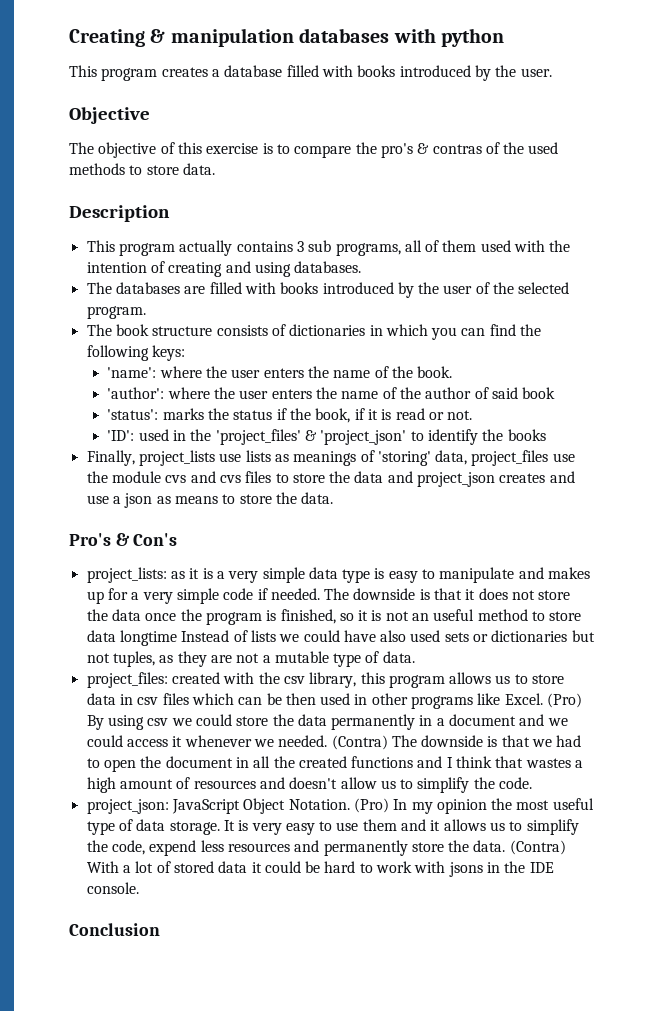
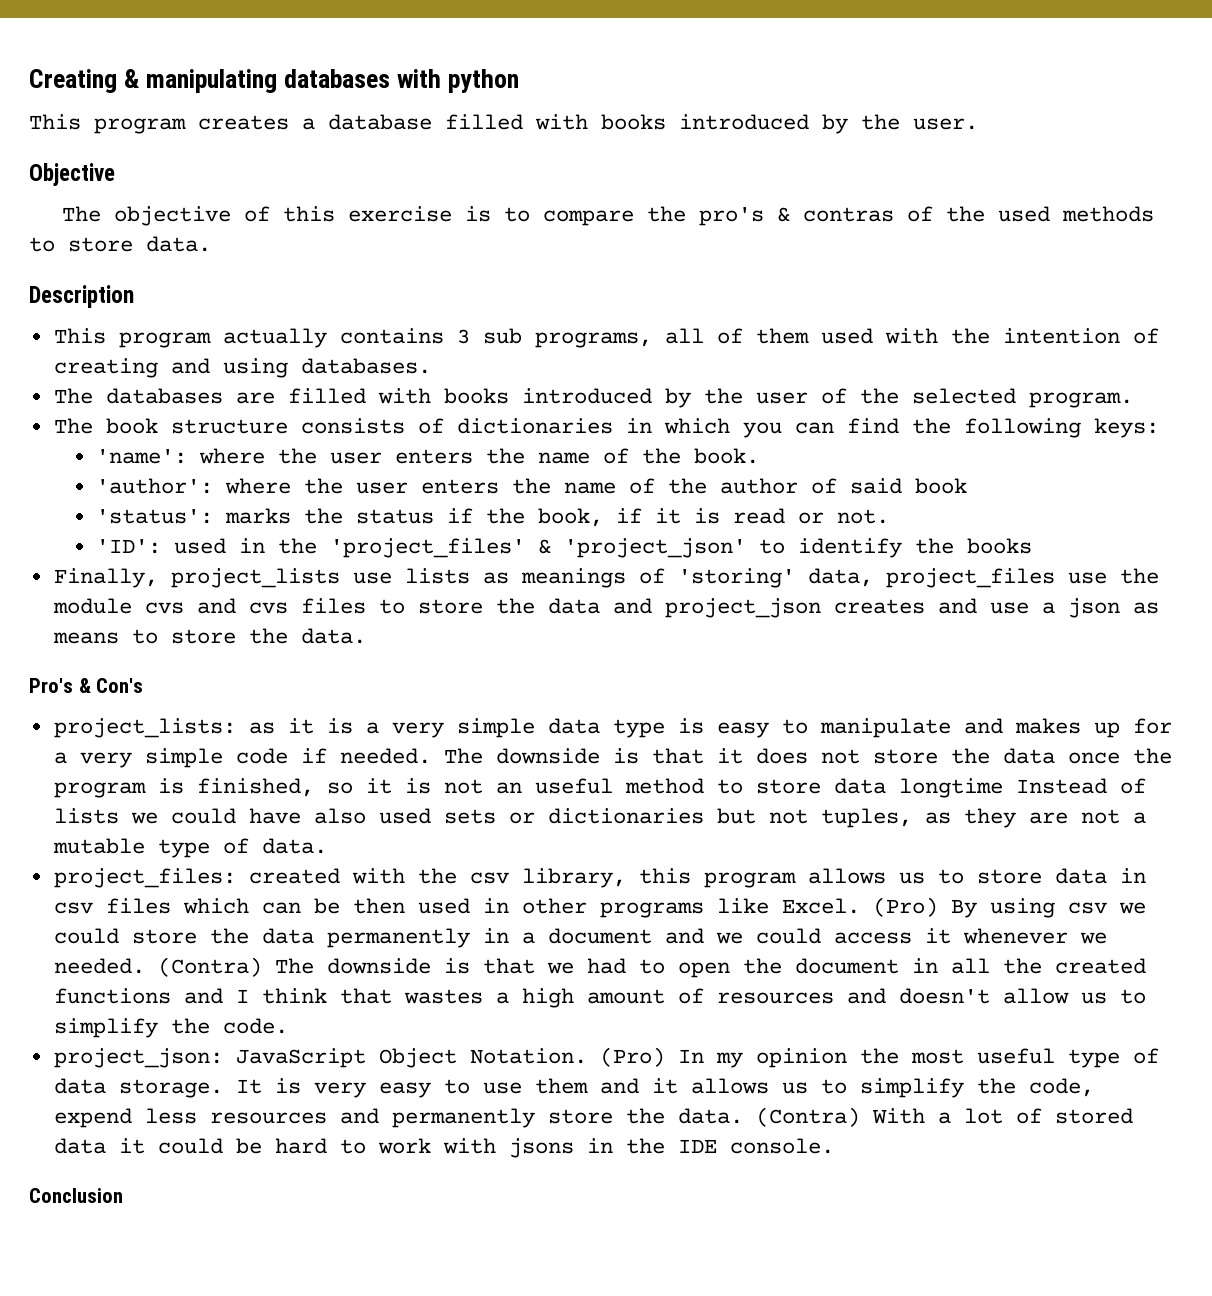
- Creating & manipulation databases with python
+ Creating & manipulating databases with python

